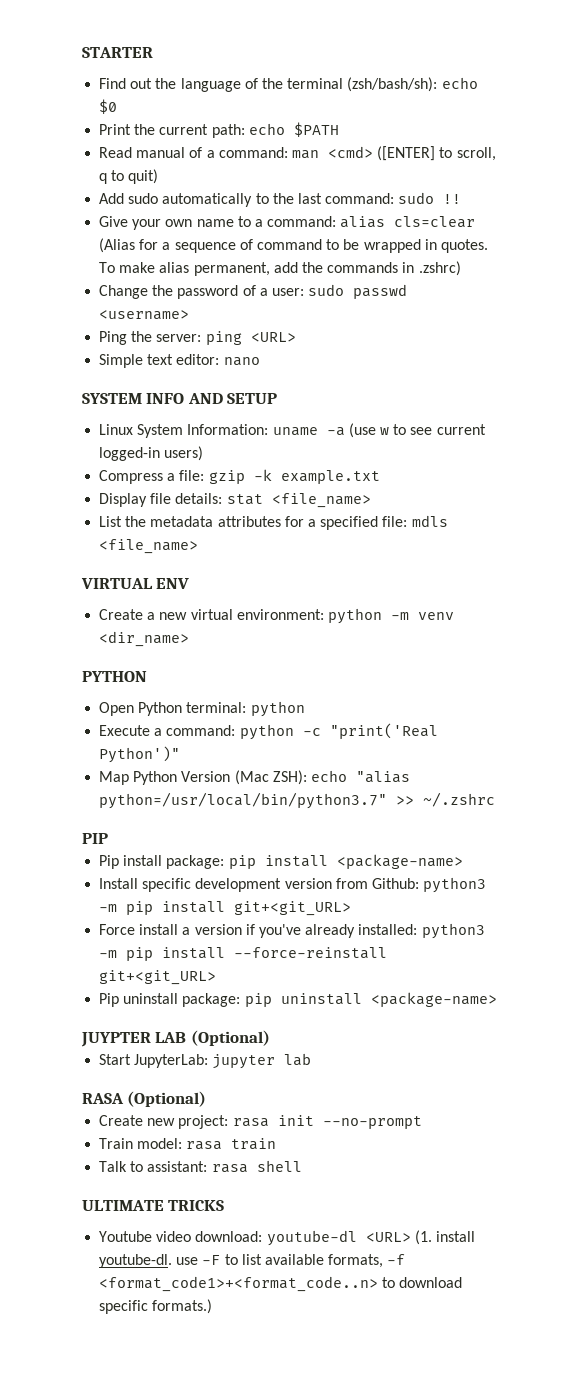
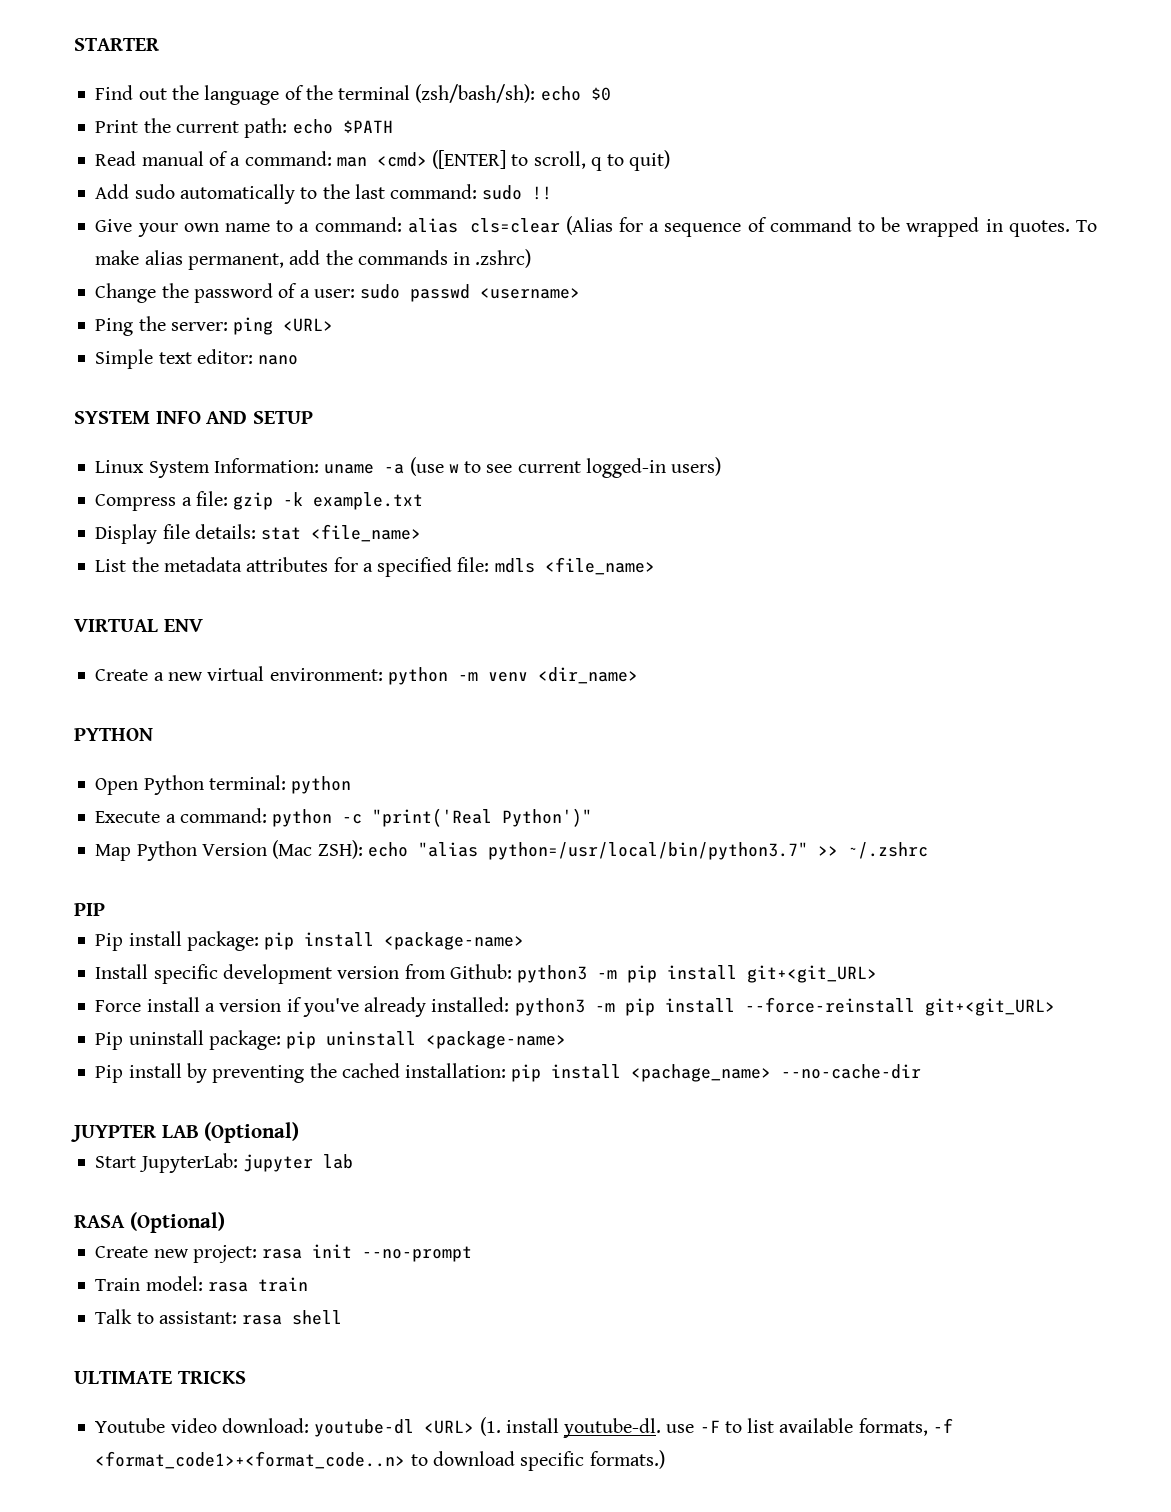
+ Pip install by preventing the cached installation: pip install <pachage_name> --no-cache-dir

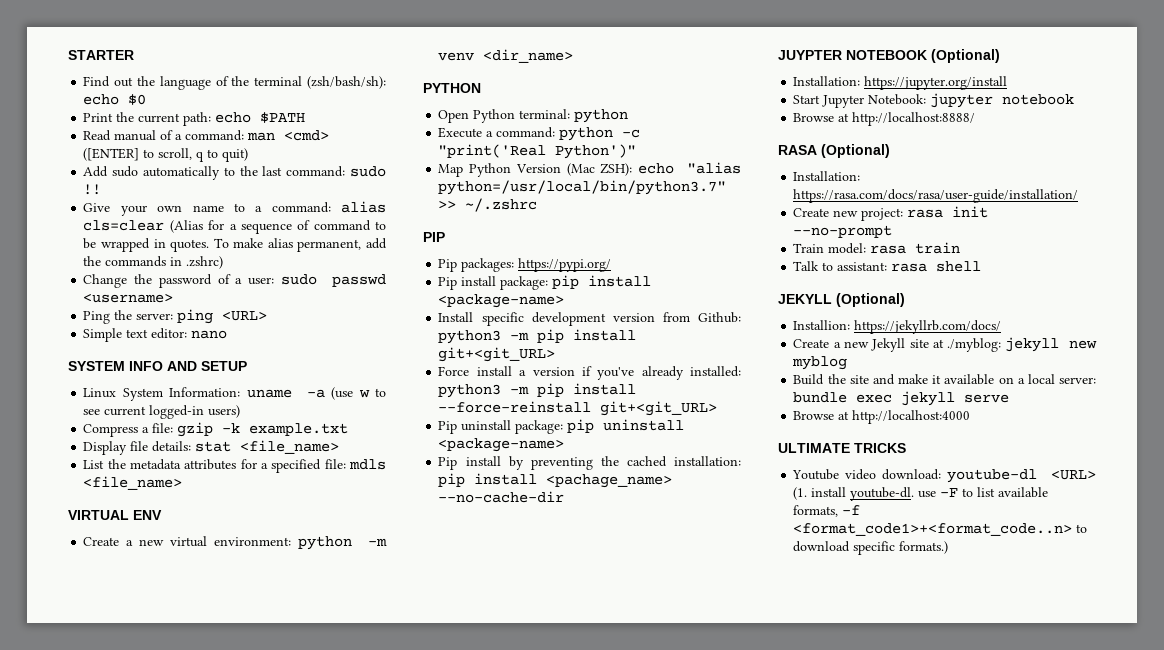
+ Pip packages: https://pypi.org/
- JUYPTER LAB (Optional)
+ JUYPTER NOTEBOOK (Optional)
+ Installation: https://jupyter.org/install
- Start JupyterLab: jupyter lab
+ Start Jupyter Notebook: jupyter notebook
+ Browse at http://localhost:8888/
+ Installation: https://rasa.com/docs/rasa/user-guide/installation/
+ JEKYLL (Optional)
+ Installion: https://jekyllrb.com/docs/
+ Create a new Jekyll site at ./myblog: jekyll new myblog
+ Build the site and make it available on a local server: bundle exec jekyll serve
+ Browse at http://localhost:4000

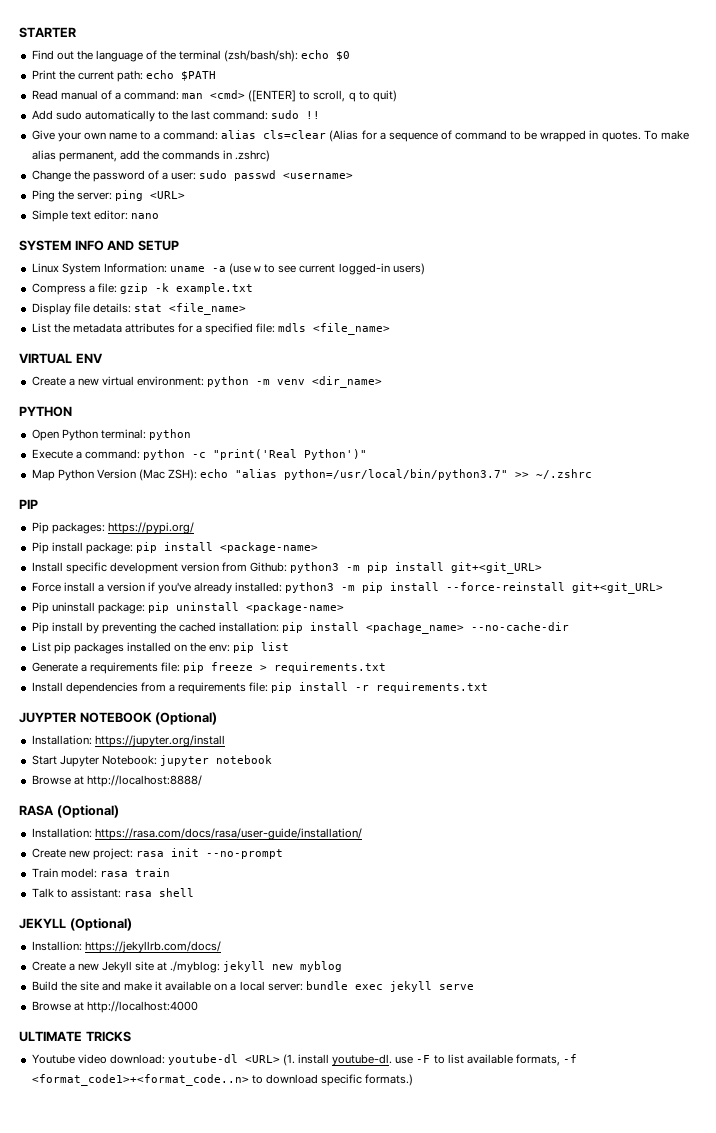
+ List pip packages installed on the env: pip list
+ Generate a requirements file: pip freeze > requirements.txt
+ Install dependencies from a requirements file: pip install -r requirements.txt

